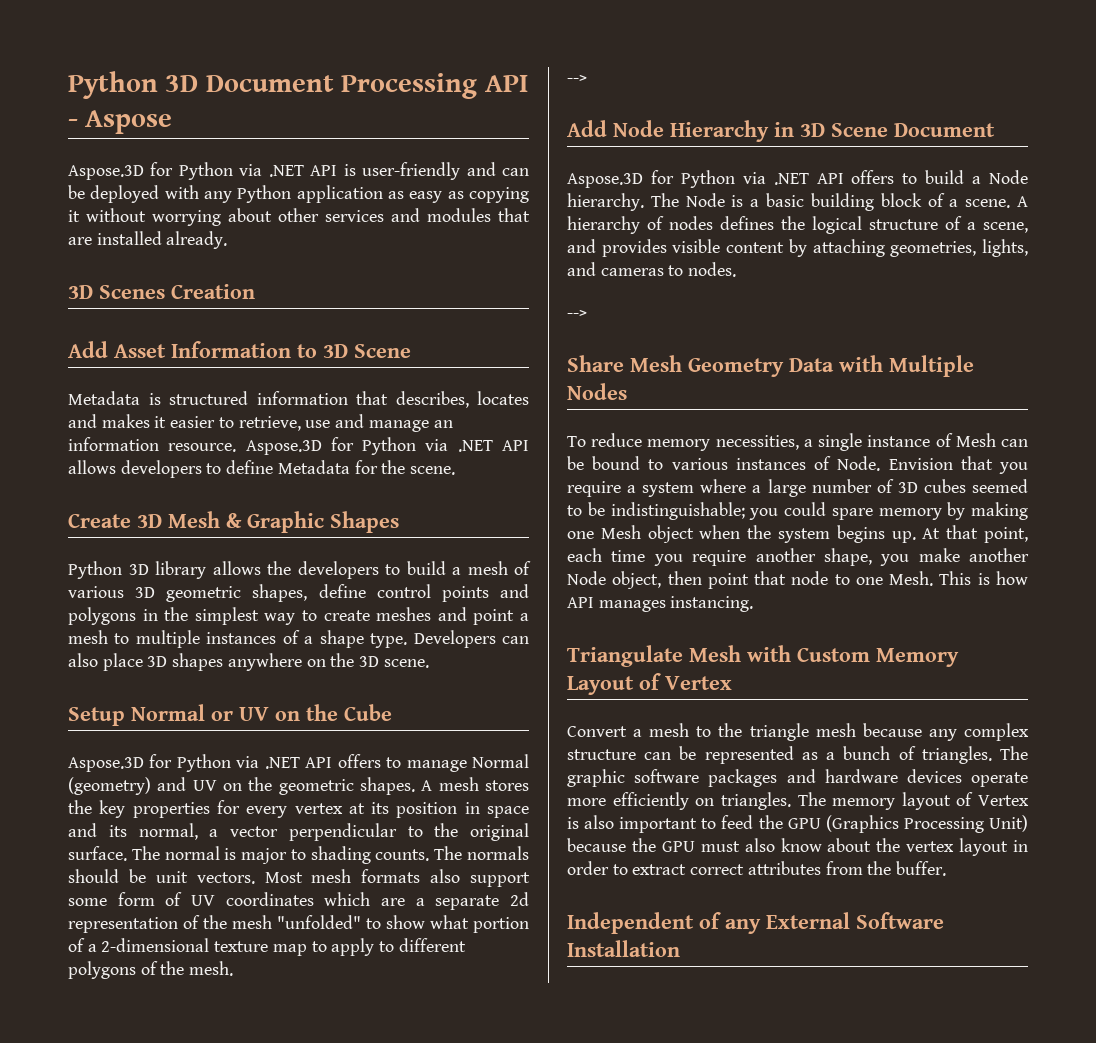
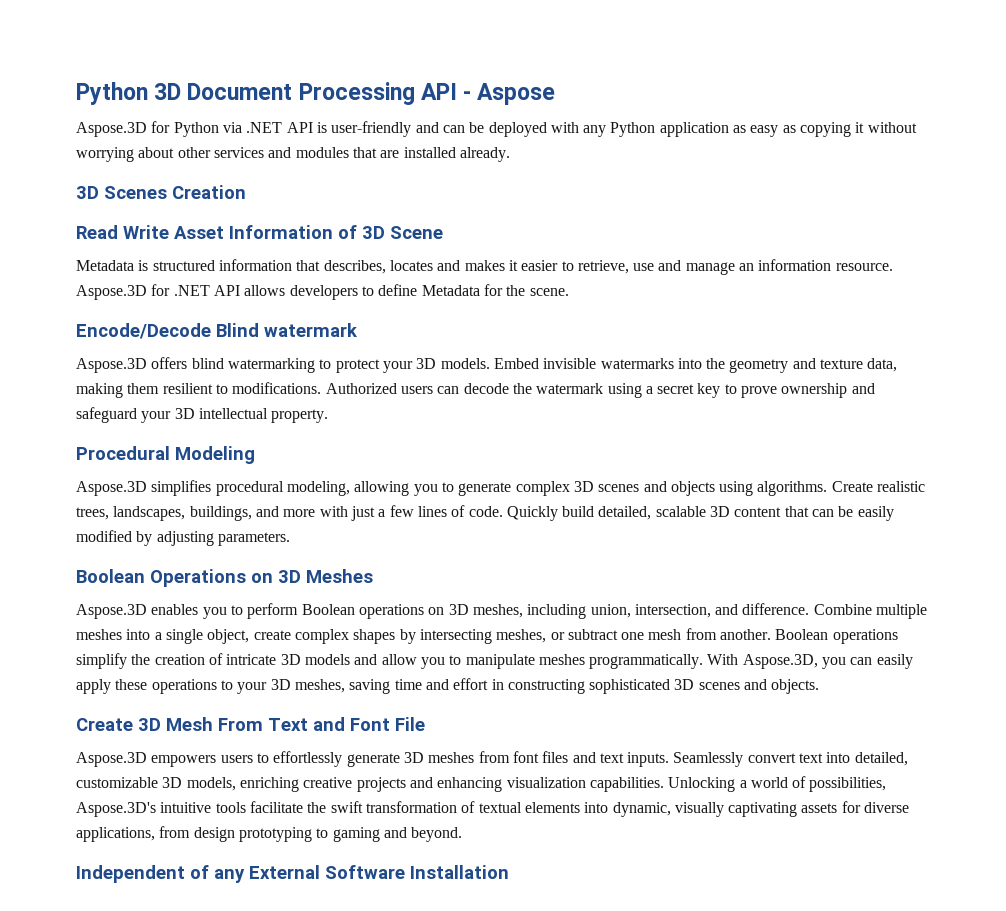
- Add Asset Information to 3D Scene
+ Read Write Asset Information of 3D Scene
- Aspose.3D for Python via .NET API allows developers to define Metadata for the scene.
+ Aspose.3D for .NET API allows developers to define Metadata for the scene.
- Create 3D Mesh & Graphic Shapes
- Python 3D library allows the developers to build a mesh of various 3D geometric shapes, define control points and polygons in the simplest way to create meshes and point a mesh to multiple instances of a shape type. Developers can also place 3D shapes anywhere on the 3D scene.
- Setup Normal or UV on the Cube
- Aspose.3D for Python via .NET API offers to manage Normal (geometry) and UV on the geometric shapes. A mesh stores the key properties for every vertex at its position in space and its normal, a vector perpendicular to the original surface. The normal is major to shading counts. The normals should be unit vectors. Most mesh formats also support some form of UV coordinates which are a separate 2d representation of the mesh "unfolded" to show what portion of a 2-dimensional texture map to apply to different polygons of the mesh.
- -->
- Add Node Hierarchy in 3D Scene Document
- Aspose.3D for Python via .NET API offers to build a Node hierarchy. The Node is a basic building block of a scene. A hierarchy of nodes defines the logical structure of a scene, and provides visible content by attaching geometries, lights, and cameras to nodes.
- -->
- Share Mesh Geometry Data with Multiple Nodes
- To reduce memory necessities, a single instance of Mesh can be bound to various instances of Node. Envision that you require a system where a large number of 3D cubes seemed to be indistinguishable; you could spare memory by making one Mesh object when the system begins up. At that point, each time you require another shape, you make another Node object, then point that node to one Mesh. This is how API manages instancing.
- Triangulate Mesh with Custom Memory Layout of Vertex
- Convert a mesh to the triangle mesh because any complex structure can be represented as a bunch of triangles. The graphic software packages and hardware devices operate more efficiently on triangles. The memory layout of Vertex is also important to feed the GPU (Graphics Processing Unit) because the GPU must also know about the vertex layout in order to extract correct attributes from the buffer.
+ Encode/Decode Blind watermark
+ Aspose.3D offers blind watermarking to protect your 3D models. Embed invisible watermarks into the geometry and texture data, making them resilient to modifications. Authorized users can decode the watermark using a secret key to prove ownership and safeguard your 3D intellectual property.
+ Procedural Modeling
+ Aspose.3D simplifies procedural modeling, allowing you to generate complex 3D scenes and objects using algorithms. Create realistic trees, landscapes, buildings, and more with just a few lines of code. Quickly build detailed, scalable 3D content that can be easily modified by adjusting parameters.
+ Boolean Operations on 3D Meshes
+ Aspose.3D enables you to perform Boolean operations on 3D meshes, including union, intersection, and difference. Combine multiple meshes into a single object, create complex shapes by intersecting meshes, or subtract one mesh from another. Boolean operations simplify the creation of intricate 3D models and allow you to manipulate meshes programmatically. With Aspose.3D, you can easily apply these operations to your 3D meshes, saving time and effort in constructing sophisticated 3D scenes and objects.
+ Create 3D Mesh From Text and Font File
+ Aspose.3D empowers users to effortlessly generate 3D meshes from font files and text inputs. Seamlessly convert text into detailed, customizable 3D models, enriching creative projects and enhancing visualization capabilities. Unlocking a world of possibilities, Aspose.3D's intuitive tools facilitate the swift transformation of textual elements into dynamic, visually captivating assets for diverse applications, from design prototyping to gaming and beyond.

